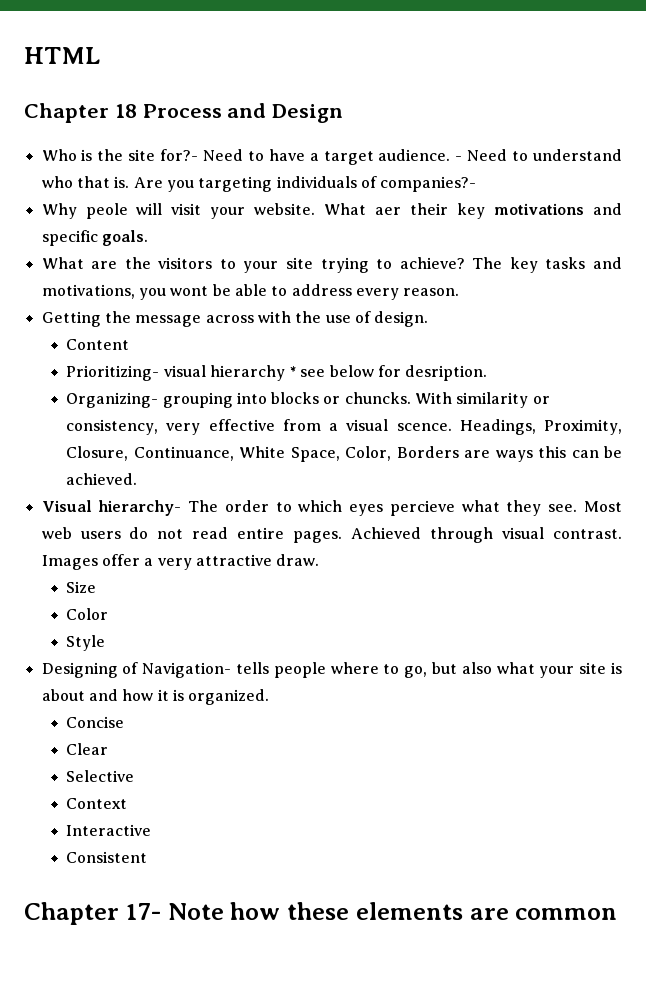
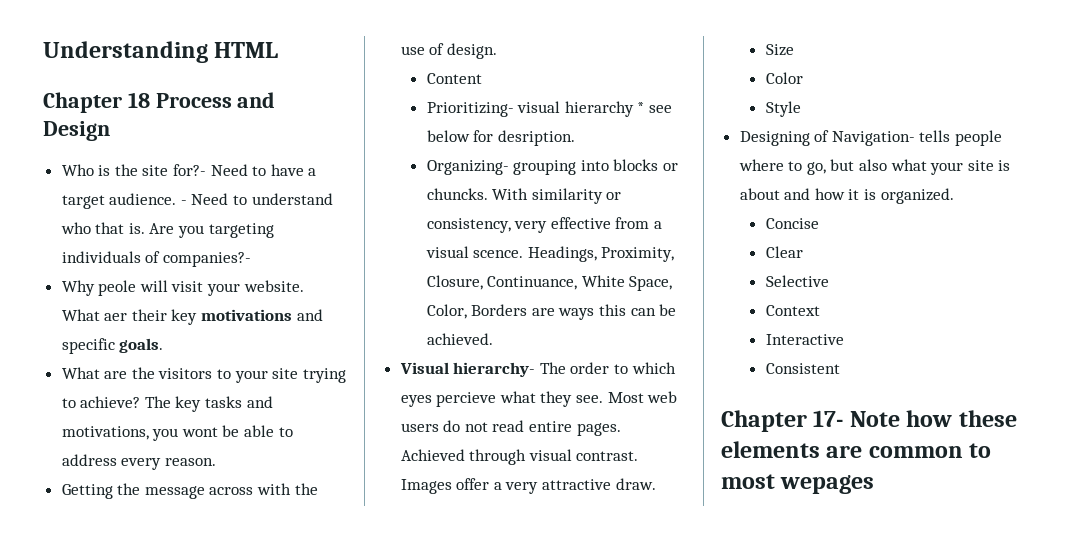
- HTML
+ Understanding HTML
- Chapter 17- Note how these elements are common
+ Chapter 17- Note how these elements are common to most wepages

